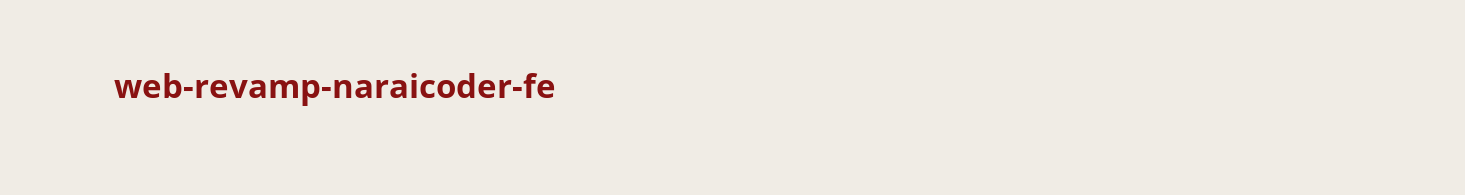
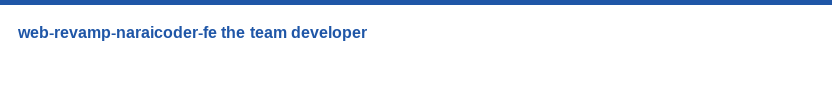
- web-revamp-naraicoder-fe
+ web-revamp-naraicoder-fe the team developer

